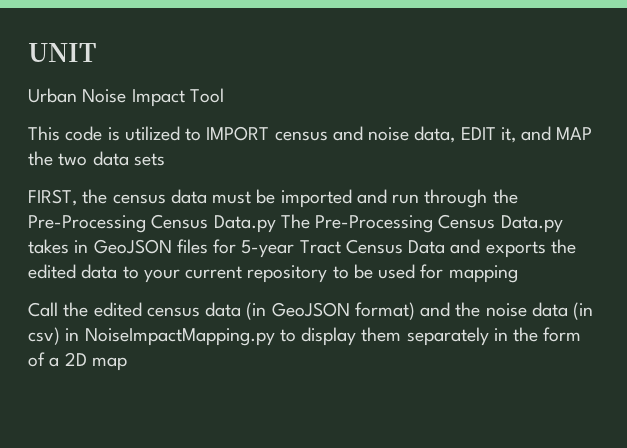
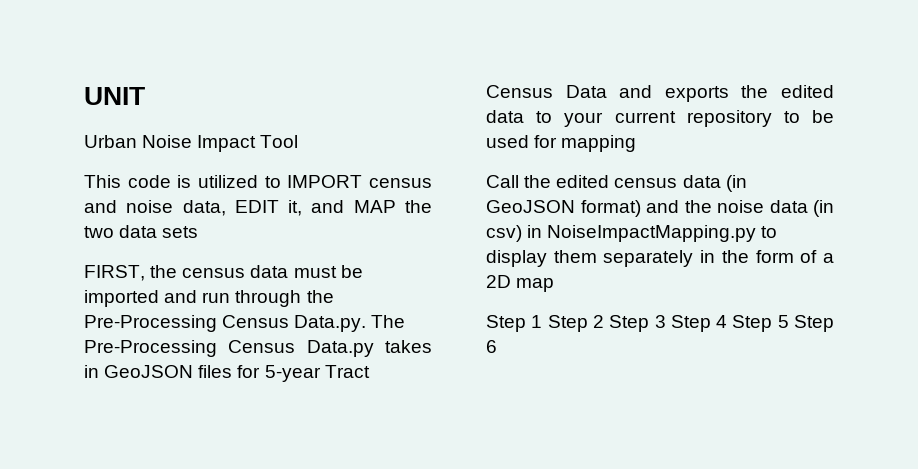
- FIRST, the census data must be imported and run through the Pre-Processing Census Data.py The Pre-Processing Census Data.py takes in GeoJSON files for 5-year Tract Census Data and exports the edited data to your current repository to be used for mapping
+ FIRST, the census data must be imported and run through the Pre-Processing Census Data.py. The Pre-Processing Census Data.py takes in GeoJSON files for 5-year Tract Census Data and exports the edited data to your current repository to be used for mapping
+ Step 1 Step 2 Step 3 Step 4 Step 5 Step 6

